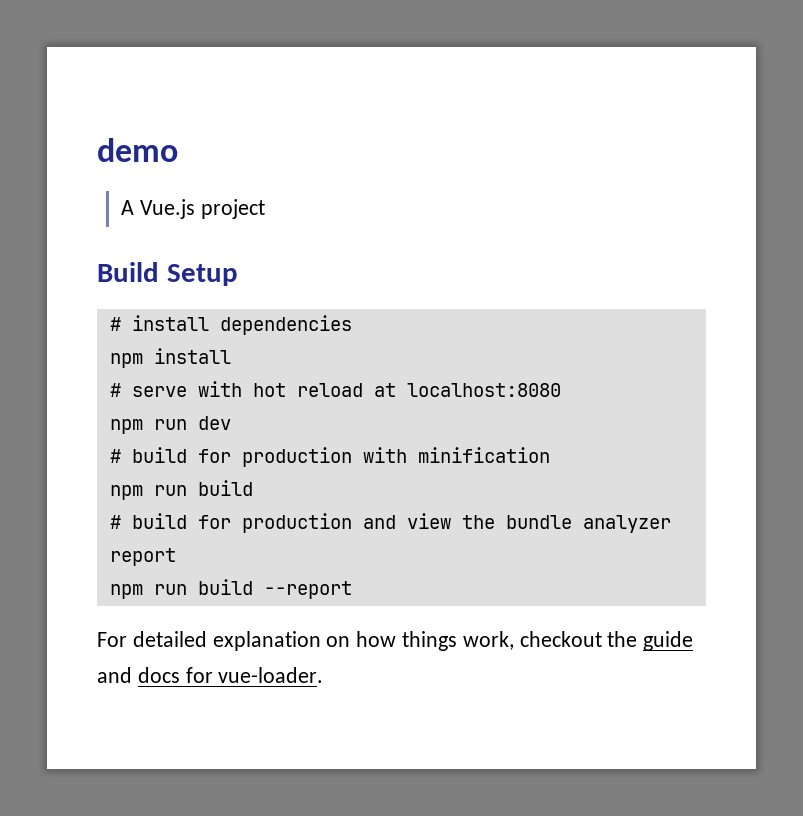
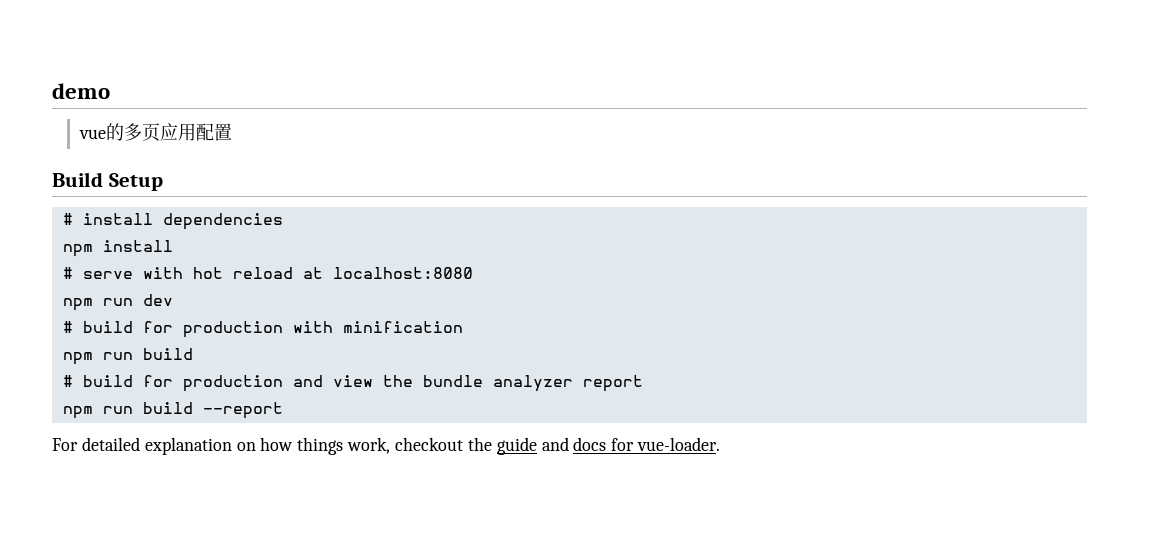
- A Vue.js project
+ vue的多页应用配置

